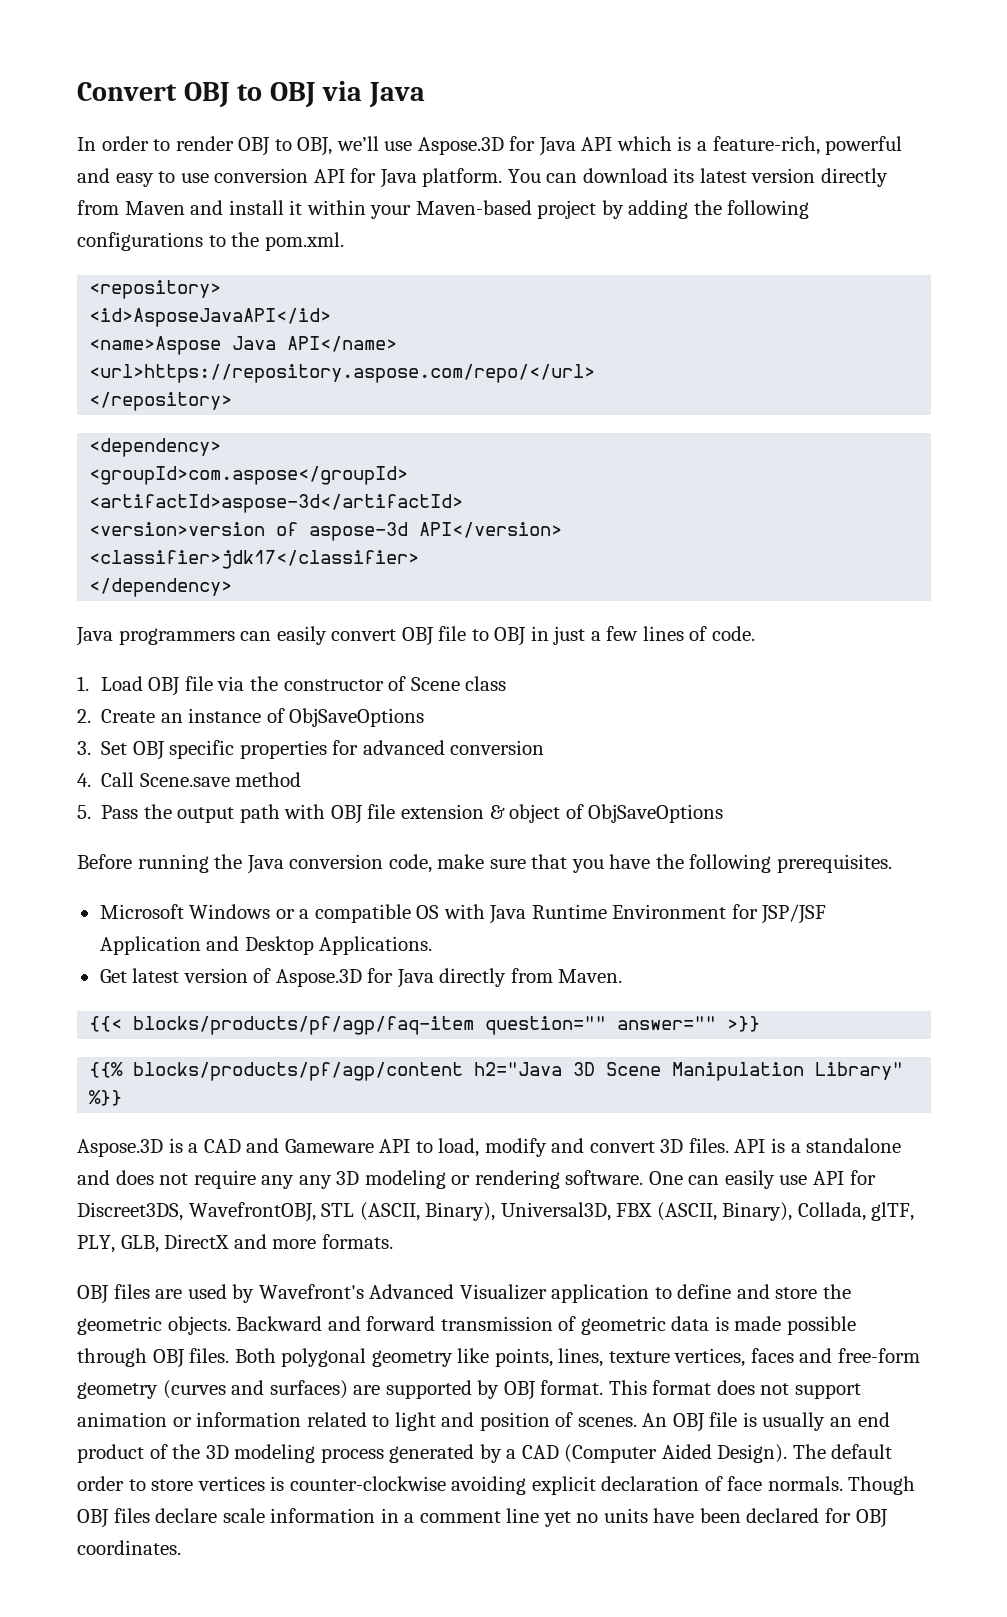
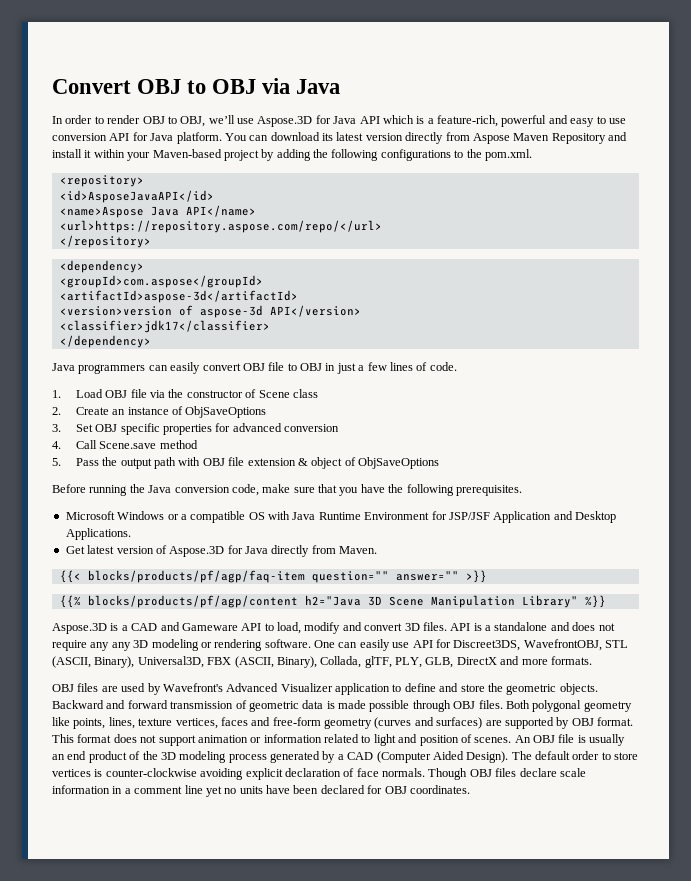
- You can download its latest version directly from Maven and install it within your Maven-based project by adding the following configurations to the pom.xml.
+ You can download its latest version directly from Aspose Maven Repository and install it within your Maven-based project by adding the following configurations to the pom.xml.

